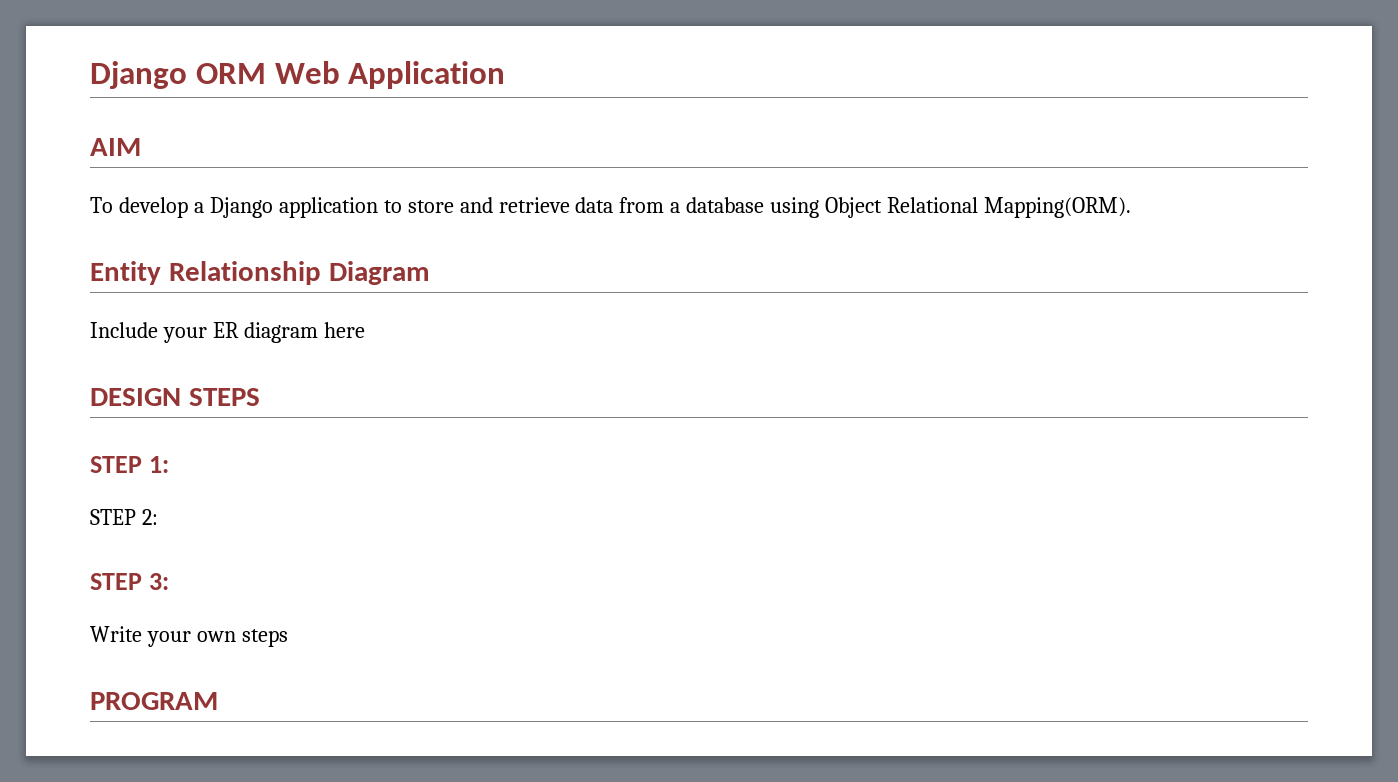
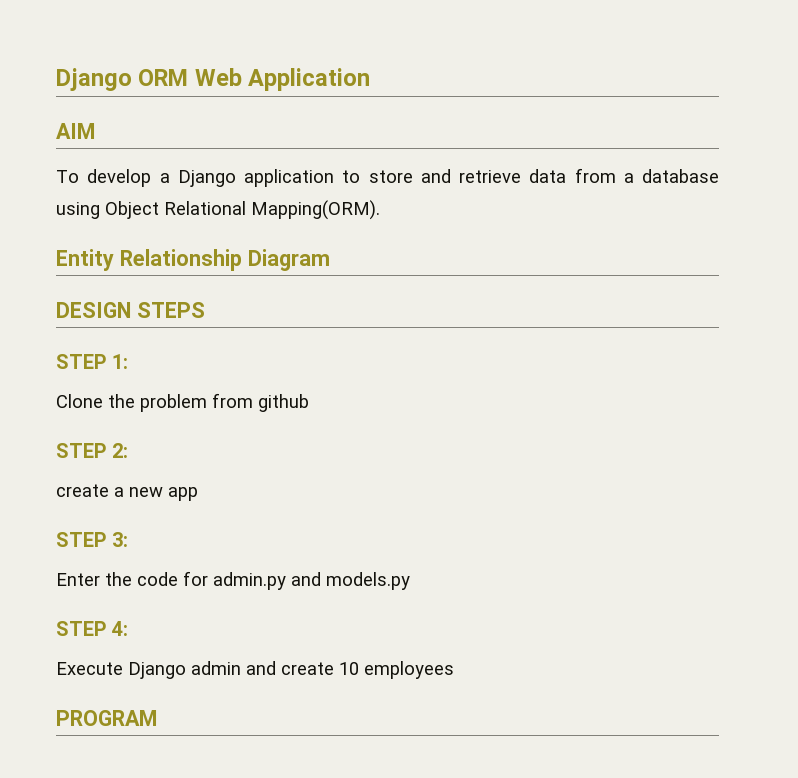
- Include your ER diagram here
+ Clone the problem from github
  STEP 2:
+ create a new app
  STEP 3:
- Write your own steps
+ Enter the code for admin.py and models.py
+ STEP 4:
+ Execute Django admin and create 10 employees

